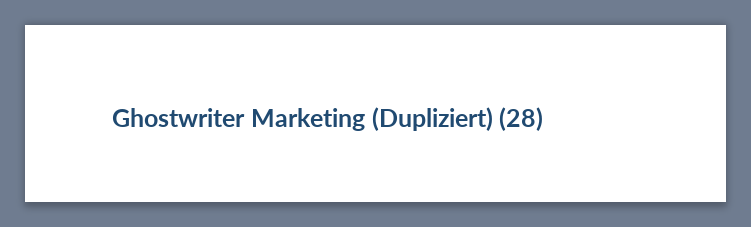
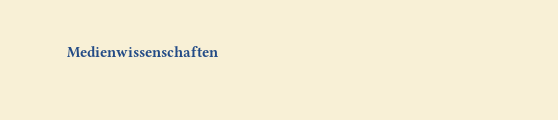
- Ghostwriter Marketing (Dupliziert) (28)
+ Medienwissenschaften

